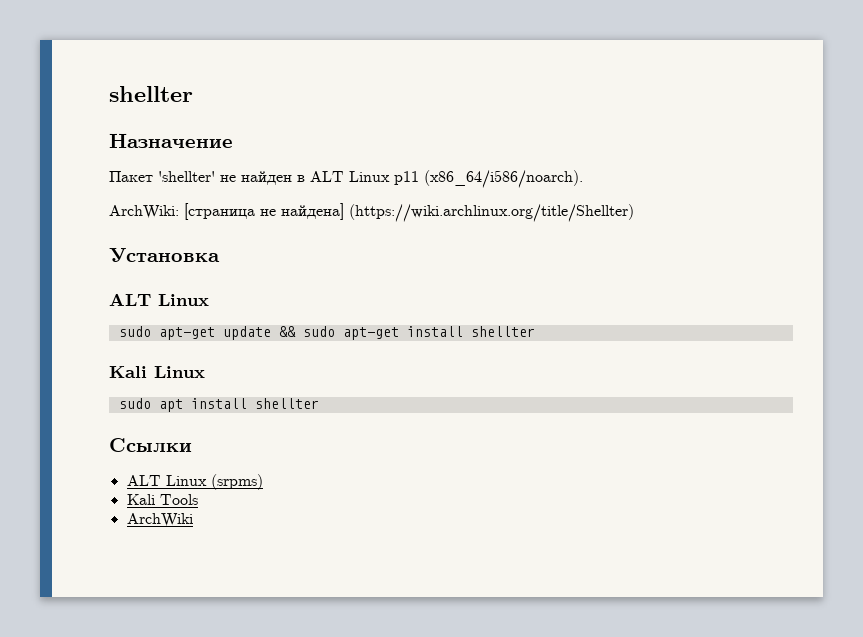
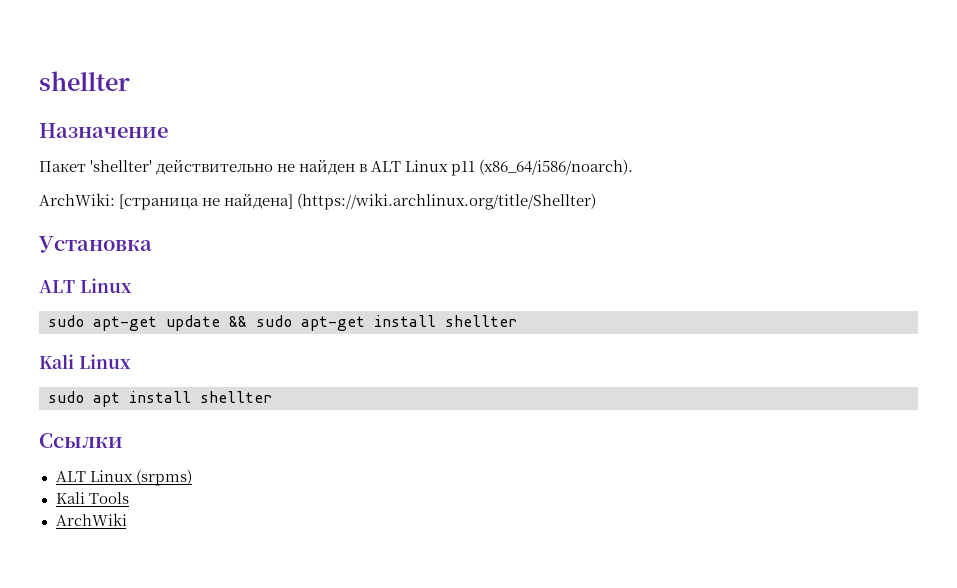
- Пакет 'shellter' не найден в ALT Linux p11 (x86_64/i586/noarch).
+ Пакет 'shellter' действительно не найден в ALT Linux p11 (x86_64/i586/noarch).

